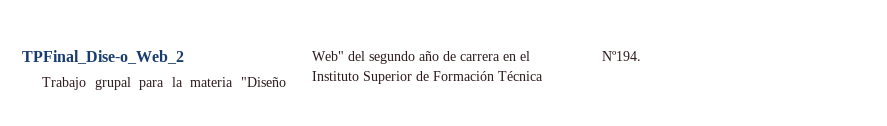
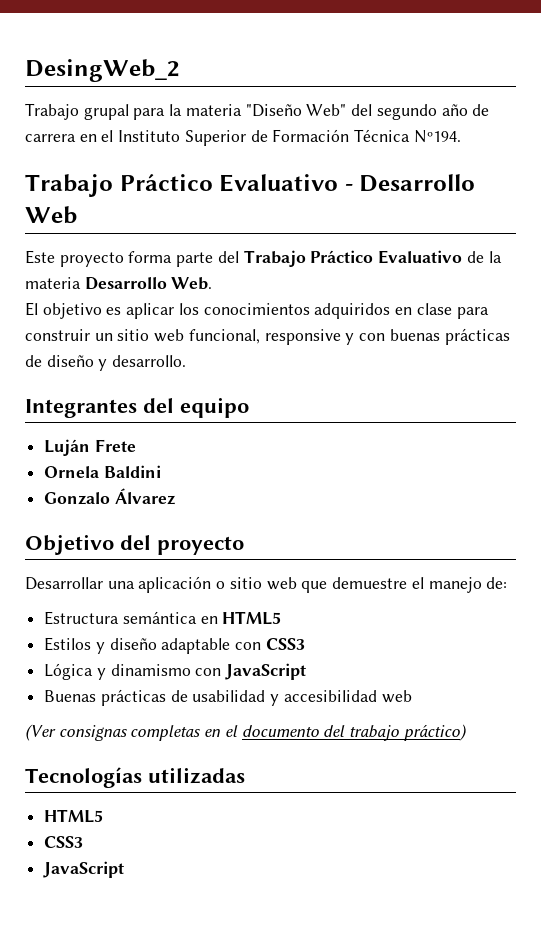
- TPFinal_Dise-o_Web_2
+ DesingWeb_2
+ Trabajo Práctico Evaluativo - Desarrollo Web
+ Este proyecto forma parte del Trabajo Práctico Evaluativo de la materia Desarrollo Web.
+ El objetivo es aplicar los conocimientos adquiridos en clase para construir un sitio web funcional, responsive y con buenas prácticas de diseño y desarrollo.
+ Integrantes del equipo
+ Luján Frete
+ Ornela Baldini
+ Gonzalo Álvarez
+ Objetivo del proyecto
+ Desarrollar una aplicación o sitio web que demuestre el manejo de:
+ Estructura semántica en HTML5
+ Estilos y diseño adaptable con CSS3
+ Lógica y dinamismo con JavaScript
+ Buenas prácticas de usabilidad y accesibilidad web
+ (Ver consignas completas en el documento del trabajo práctico)
+ Tecnologías utilizadas
+ HTML5
+ CSS3
+ JavaScript

